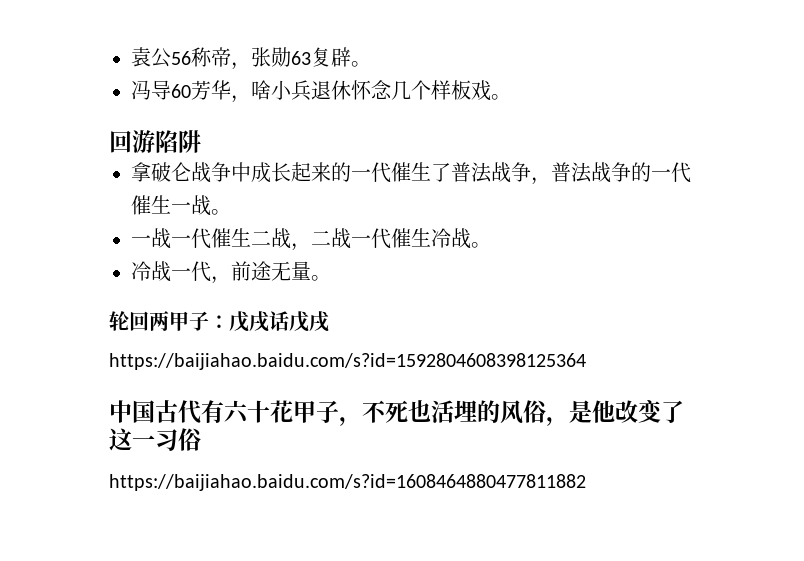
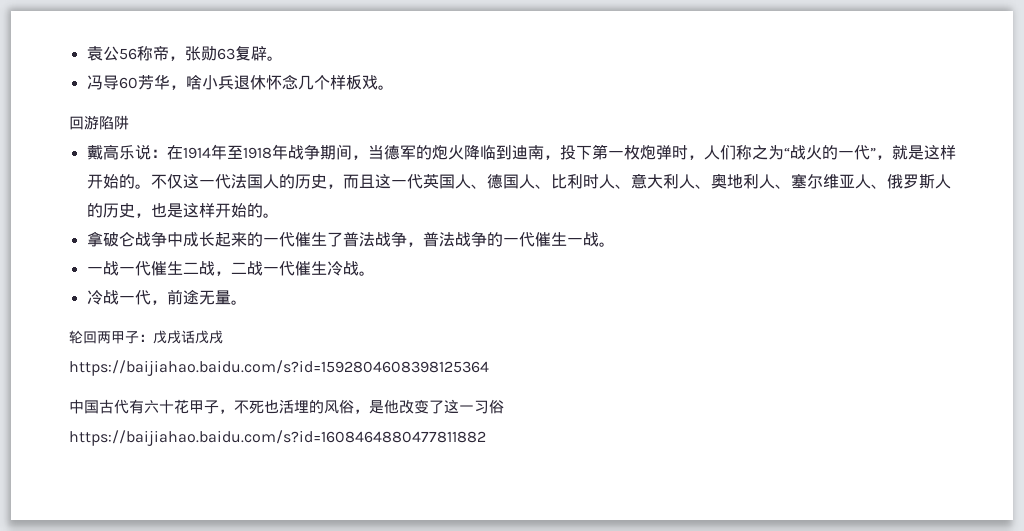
+ 戴高乐说：在1914年至1918年战争期间，当德军的炮火降临到迪南，投下第一枚炮弹时，人们称之为“战火的一代”，就是这样开始的。不仅这一代法国人的历史，而且这一代英国人、德国人、比利时人、意大利人、奥地利人、塞尔维亚人、俄罗斯人的历史，也是这样开始的。

